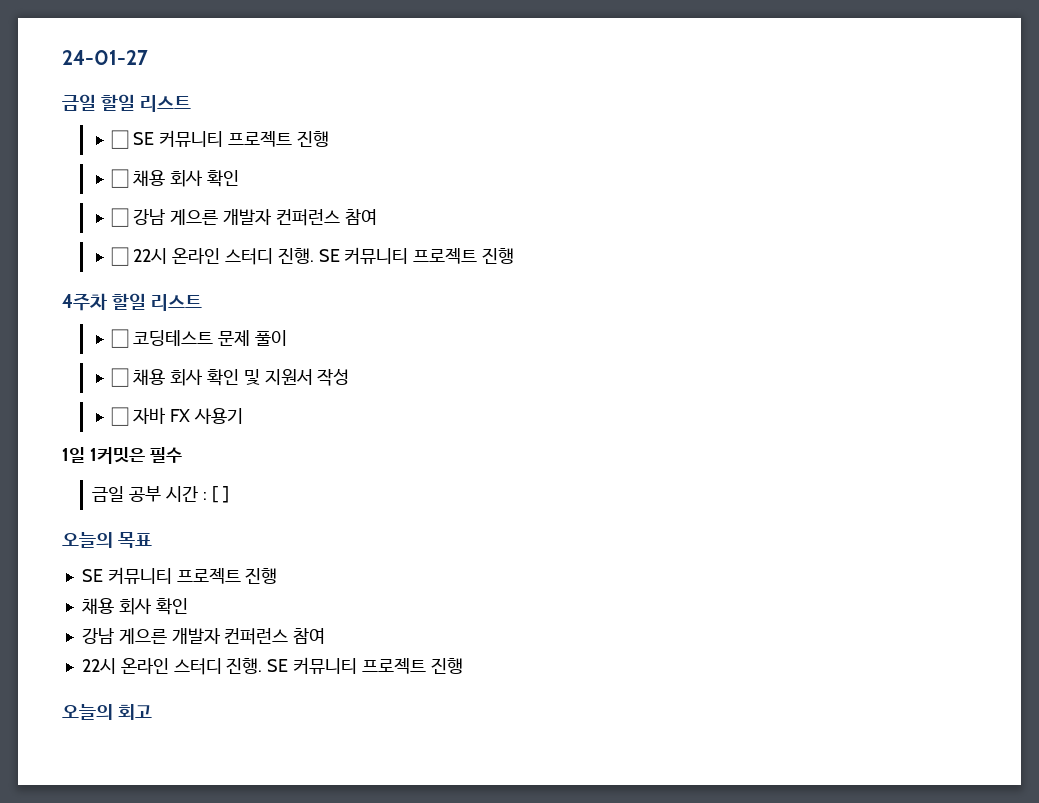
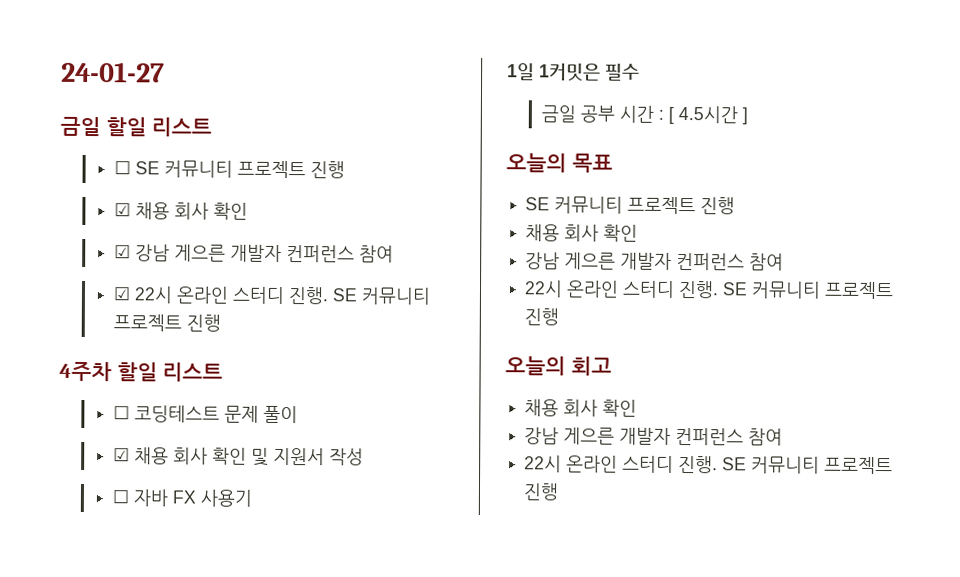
  ☐ SE 커뮤니티 프로젝트 진행
- ☐ 채용 회사 확인
- ☐ 강남 게으른 개발자 컨퍼런스 참여
- ☐ 22시 온라인 스터디 진행.
+ ☑ 채용 회사 확인
+ ☑ 강남 게으른 개발자 컨퍼런스 참여
+ ☑ 22시 온라인 스터디 진행.
- ☐ 채용 회사 확인 및 지원서 작성
+ ☑ 채용 회사 확인 및 지원서 작성
- 금일 공부 시간 : [ ]
+ 금일 공부 시간 : [ 4.5시간 ]
  오늘의 회고
+ 채용 회사 확인
+ 강남 게으른 개발자 컨퍼런스 참여
+ 22시 온라인 스터디 진행. SE 커뮤니티 프로젝트 진행

